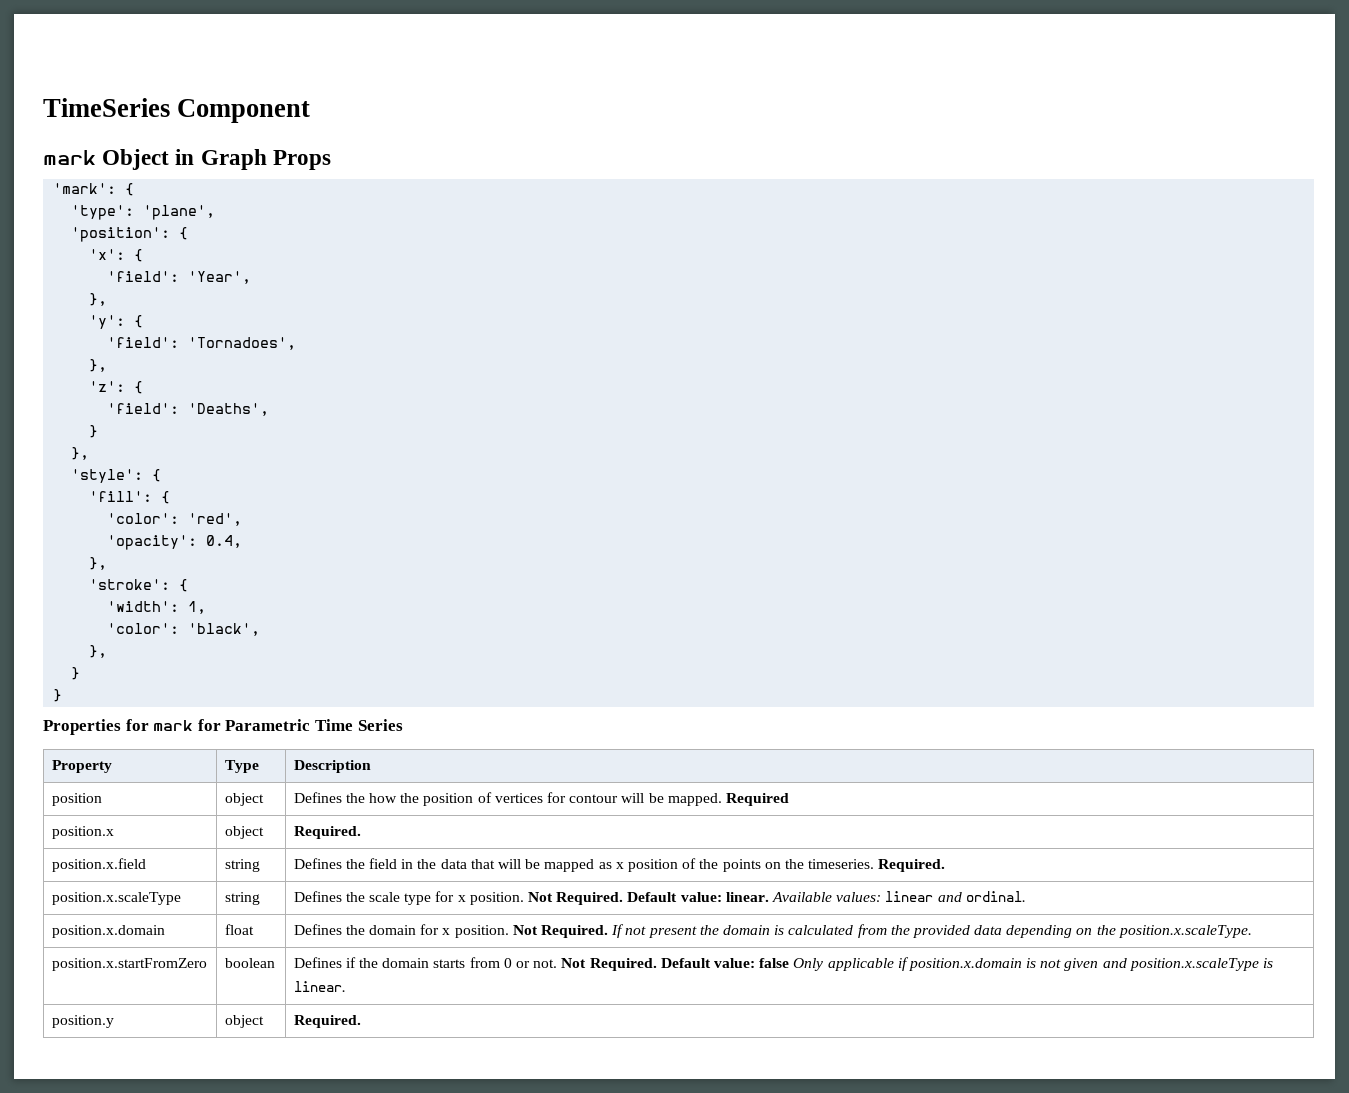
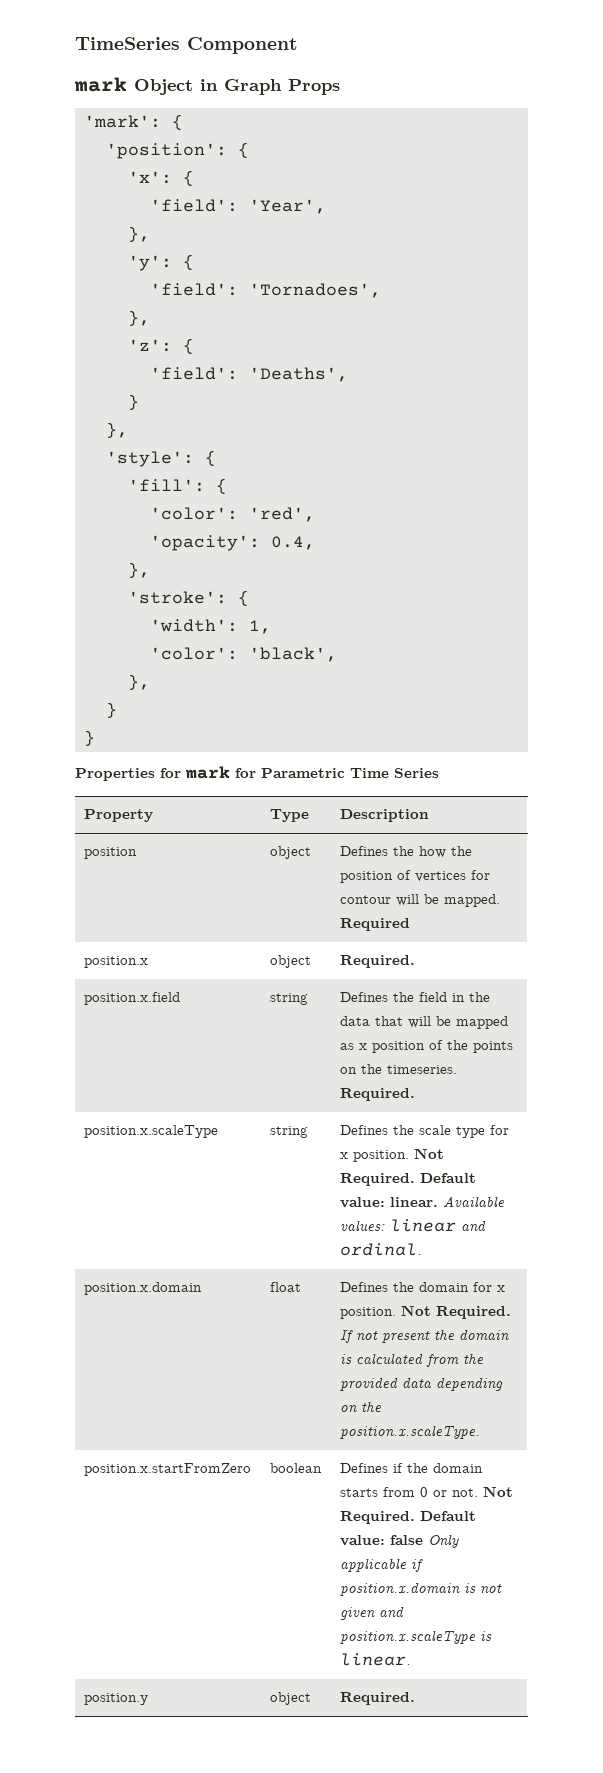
- 'type': 'plane',

